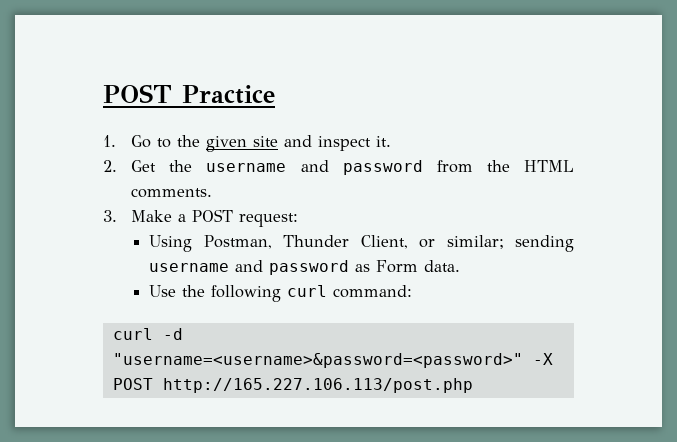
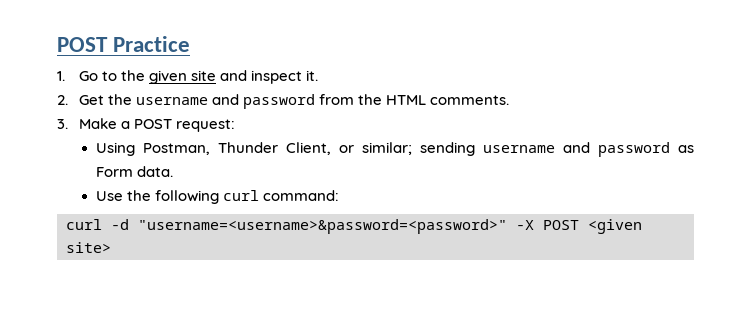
- curl -d "username=<username>&password=<password>" -X POST http://165.227.106.113/post.php
+ curl -d "username=<username>&password=<password>" -X POST <given site>

